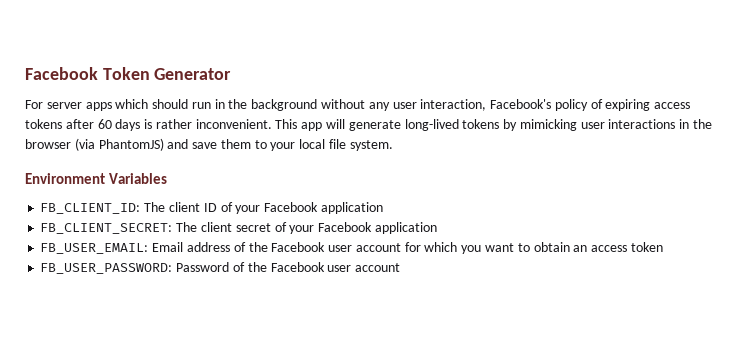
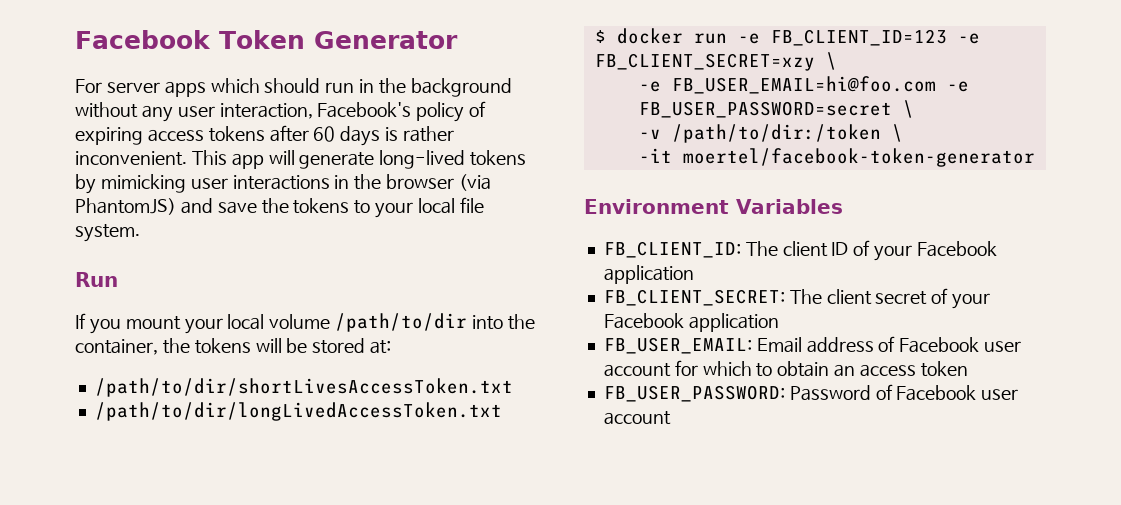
- This app will generate long-lived tokens by mimicking user interactions in the browser (via PhantomJS) and save them to your local file system.
+ This app will generate long-lived tokens by mimicking user interactions in the browser (via PhantomJS) and save the tokens to your local file system.
+ Run
+ If you mount your local volume /path/to/dir into the container, the tokens will be stored at:
+ /path/to/dir/shortLivesAccessToken.txt
+ /path/to/dir/longLivedAccessToken.txt
+ $ docker run -e FB_CLIENT_ID=123 -e FB_CLIENT_SECRET=xzy \
+ -e FB_USER_EMAIL=hi@foo.com -e FB_USER_PASSWORD=secret \
+ -v /path/to/dir:/token \
+ -it moertel/facebook-token-generator
- FB_USER_EMAIL: Email address of the Facebook user account for which you want to obtain an access token
+ FB_USER_EMAIL: Email address of Facebook user account for which to obtain an access token
- FB_USER_PASSWORD: Password of the Facebook user account
+ FB_USER_PASSWORD: Password of Facebook user account

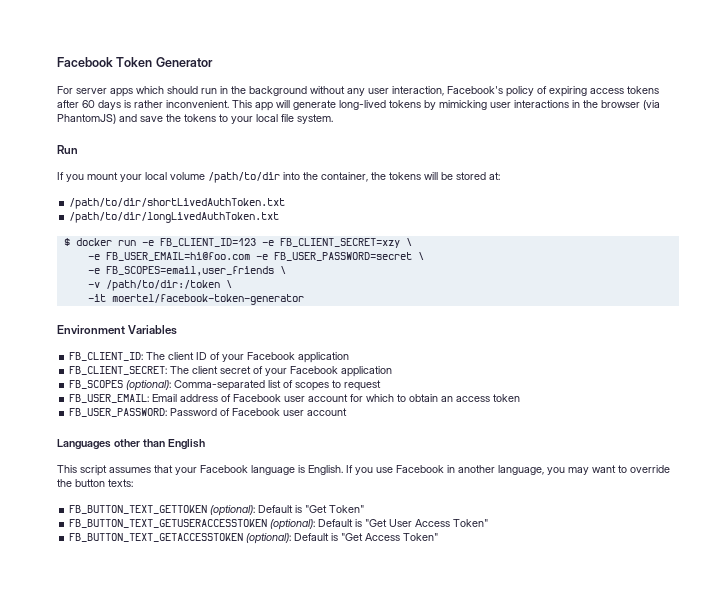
- /path/to/dir/shortLivesAccessToken.txt
- /path/to/dir/longLivedAccessToken.txt
+ /path/to/dir/shortLivedAuthToken.txt
+ /path/to/dir/longLivedAuthToken.txt
+ -e FB_SCOPES=email,user_friends \
+ FB_SCOPES (optional): Comma-separated list of scopes to request
+ Languages other than English
+ This script assumes that your Facebook language is English. If you use Facebook in another language, you may want to override the button texts:
+ FB_BUTTON_TEXT_GETTOKEN (optional): Default is "Get Token"
+ FB_BUTTON_TEXT_GETUSERACCESSTOKEN (optional): Default is "Get User Access Token"
+ FB_BUTTON_TEXT_GETACCESSTOKEN (optional): Default is "Get Access Token"

